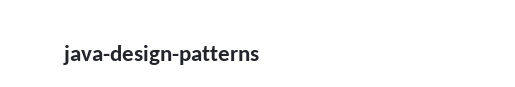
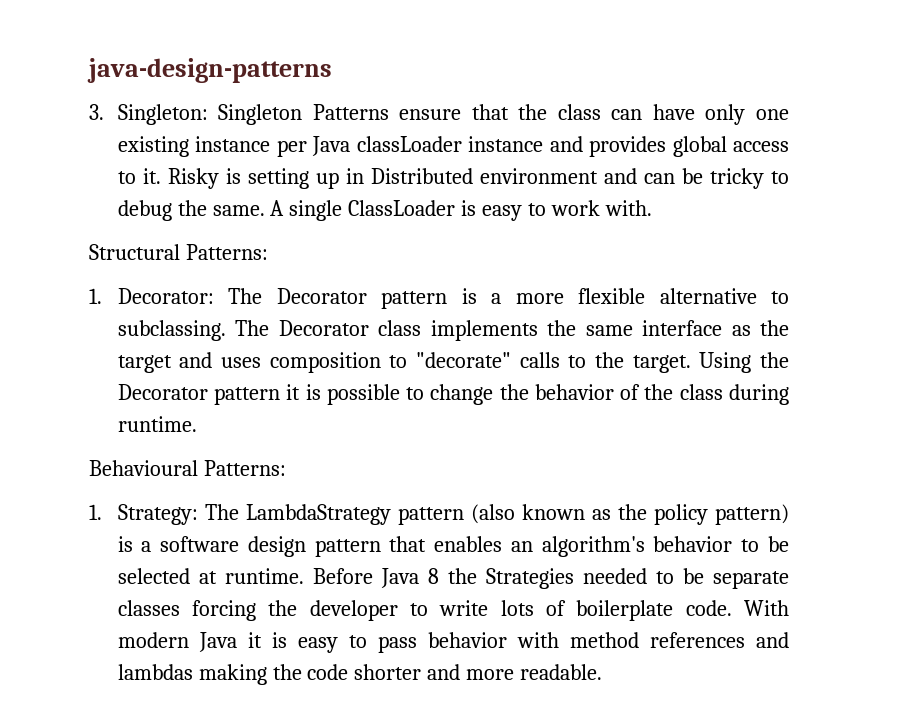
+ 3. Singleton: Singleton Patterns ensure that the class can have only one existing instance per Java classLoader instance and provides global access to it. Risky is setting up in Distributed environment and can be tricky to debug the same. A single ClassLoader is easy to work with.
+ Structural Patterns:
+ 1. Decorator: The Decorator pattern is a more flexible alternative to subclassing. The Decorator class implements the same interface as the target and uses composition to "decorate" calls to the target. Using the Decorator pattern it is possible to change the behavior of the class during runtime.
+ Behavioural Patterns:
+ 1. Strategy: The LambdaStrategy pattern (also known as the policy pattern) is a software design pattern that enables an algorithm's behavior to be selected at runtime. Before Java 8 the Strategies needed to be separate classes forcing the developer to write lots of boilerplate code. With modern Java it is easy to pass behavior with method references and lambdas making the code shorter and more readable.

